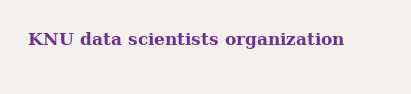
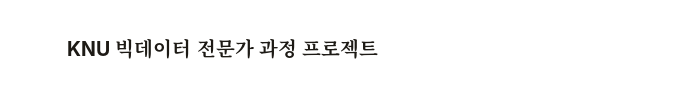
- KNU data scientists organization
+ KNU 빅데이터 전문가 과정 프로젝트

